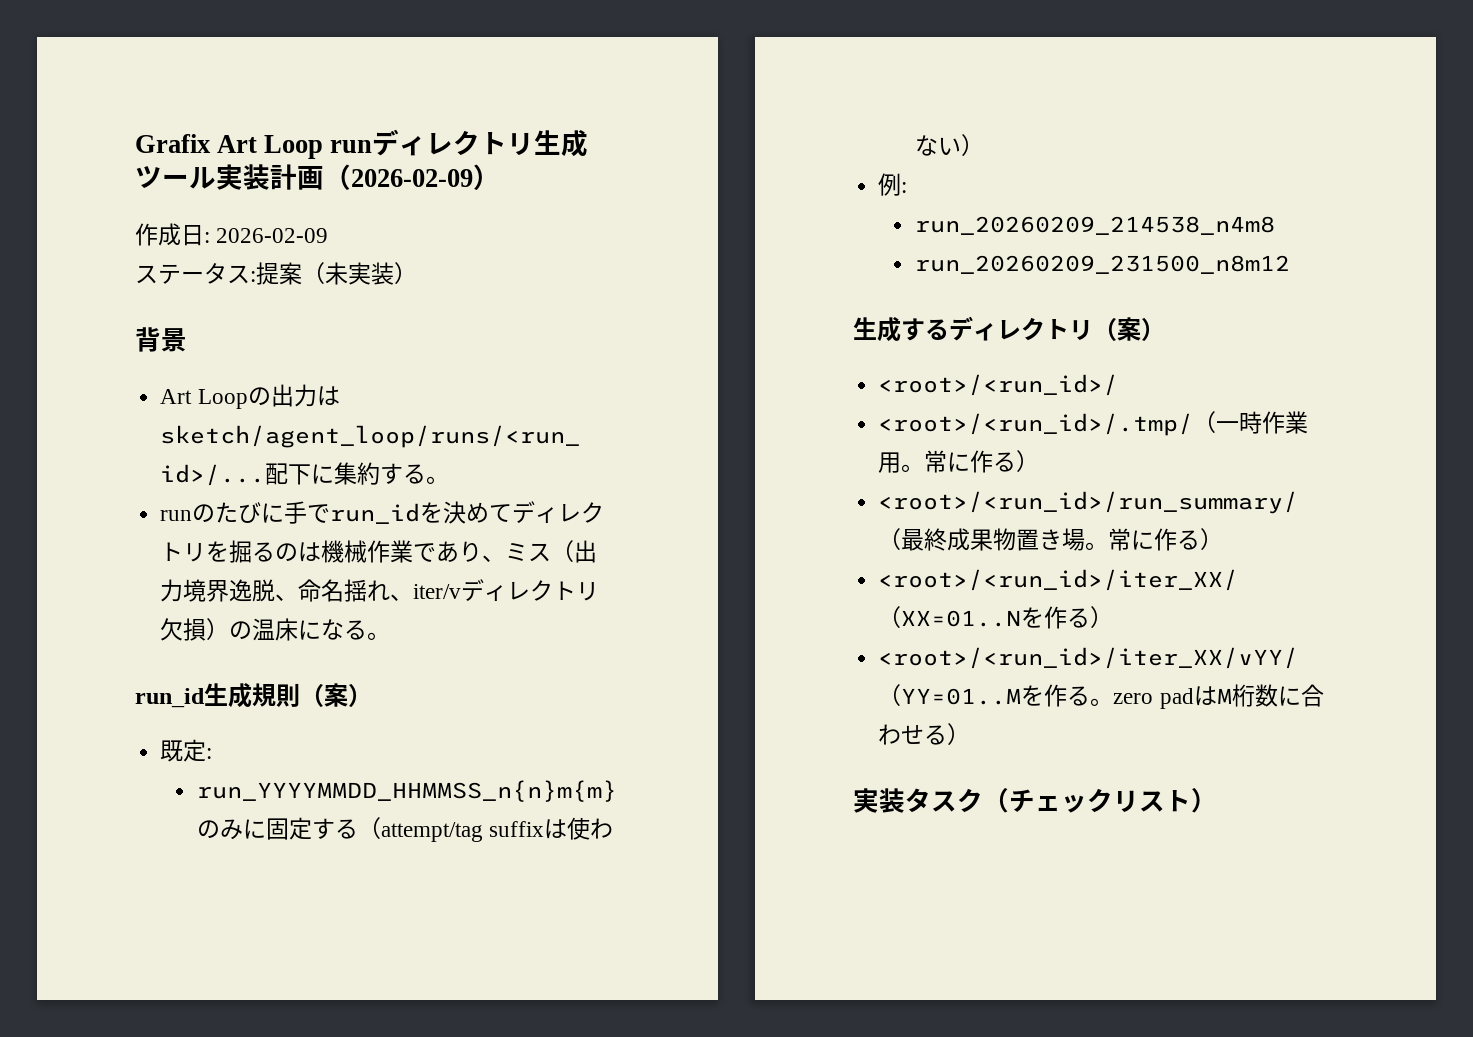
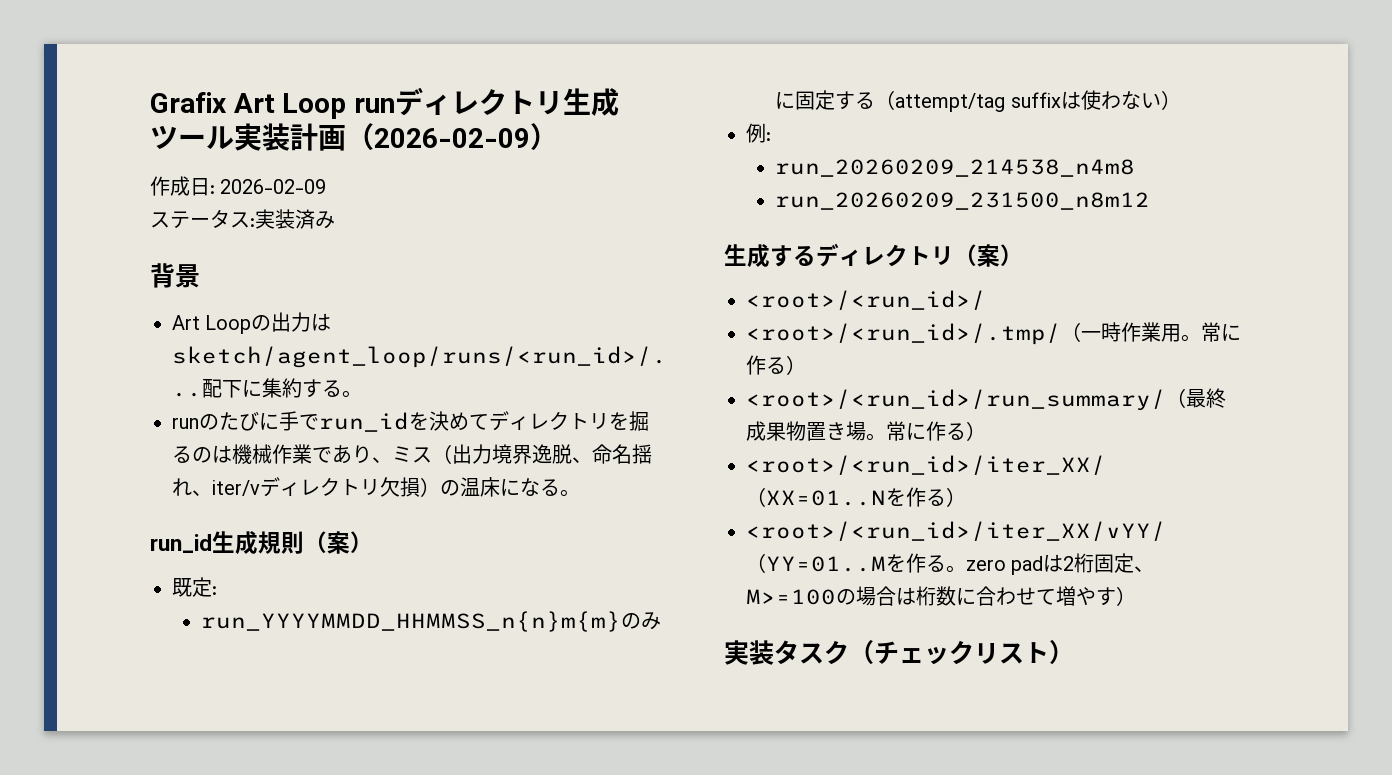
- ステータス:提案（未実装）
+ ステータス:実装済み
- <root>/<run_id>/iter_XX/vYY/（YY=01..Mを作る。zero padはM桁数に合わせる）
+ <root>/<run_id>/iter_XX/vYY/（YY=01..Mを作る。zero padは2桁固定、M>=100の場合は桁数に合わせて増やす）

